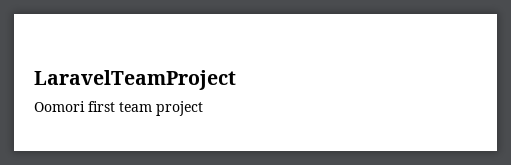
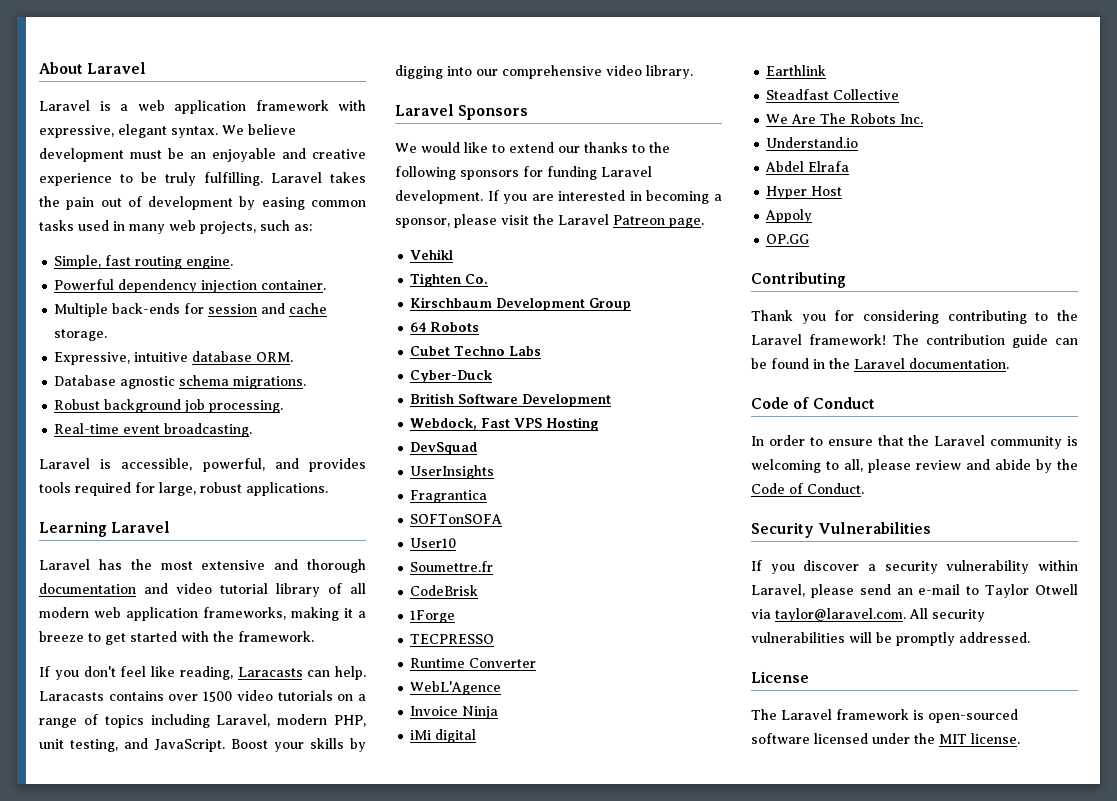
- LaravelTeamProject
- Oomori first team project
+ About Laravel
+ Laravel is a web application framework with expressive, elegant syntax. We believe development must be an enjoyable and creative experience to be truly fulfilling. Laravel takes the pain out of development by easing common tasks used in many web projects, such as:
+ Simple, fast routing engine.
+ Powerful dependency injection container.
+ Multiple back-ends for session and cache storage.
+ Expressive, intuitive database ORM.
+ Database agnostic schema migrations.
+ Robust background job processing.
+ Real-time event broadcasting.
+ Laravel is accessible, powerful, and provides tools required for large, robust applications.
+ Learning Laravel
+ Laravel has the most extensive and thorough documentation and video tutorial library of all modern web application frameworks, making it a breeze to get started with the framework.
+ If you don't feel like reading, Laracasts can help. Laracasts contains over 1500 video tutorials on a range of topics including Laravel, modern PHP, unit testing, and JavaScript. Boost your skills by digging into our comprehensive video library.
+ Laravel Sponsors
+ We would like to extend our thanks to the following sponsors for funding Laravel development. If you are interested in becoming a sponsor, please visit the Laravel Patreon page.
+ Vehikl
+ Tighten Co.
+ Kirschbaum Development Group
+ 64 Robots
+ Cubet Techno Labs
+ Cyber-Duck
+ British Software Development
+ Webdock, Fast VPS Hosting
+ DevSquad
+ UserInsights
+ Fragrantica
+ SOFTonSOFA
+ User10
+ Soumettre.fr
+ CodeBrisk
+ 1Forge
+ TECPRESSO
+ Runtime Converter
+ WebL'Agence
+ Invoice Ninja
+ iMi digital
+ Earthlink
+ Steadfast Collective
+ We Are The Robots Inc.
+ Understand.io
+ Abdel Elrafa
+ Hyper Host
+ Appoly
+ OP.GG
+ Contributing
+ Thank you for considering contributing to the Laravel framework! The contribution guide can be found in the Laravel documentation.
+ Code of Conduct
+ In order to ensure that the Laravel community is welcoming to all, please review and abide by the Code of Conduct.
+ Security Vulnerabilities
+ If you discover a security vulnerability within Laravel, please send an e-mail to Taylor Otwell via taylor@laravel.com. All security vulnerabilities will be promptly addressed.
+ License
+ The Laravel framework is open-sourced software licensed under the MIT license.

